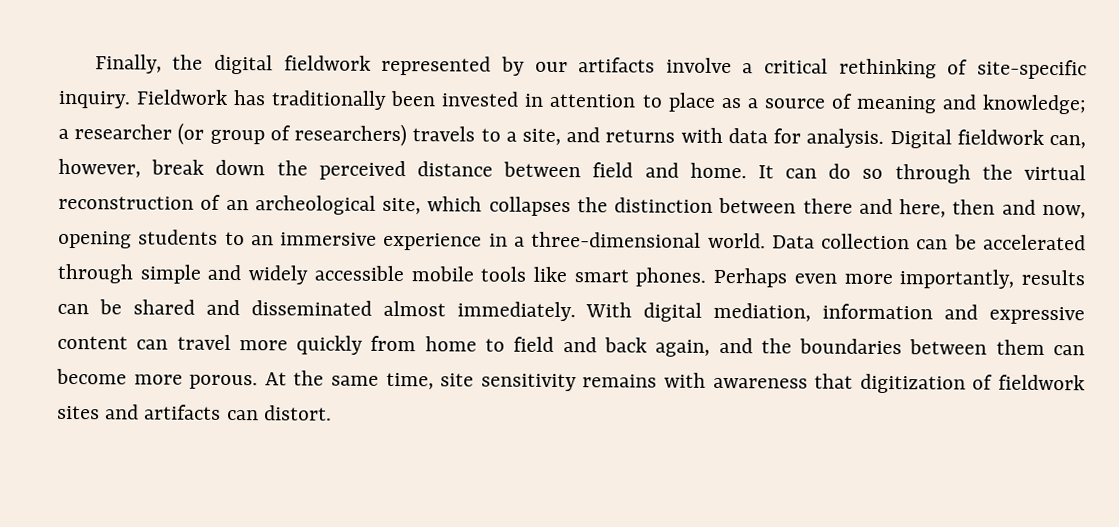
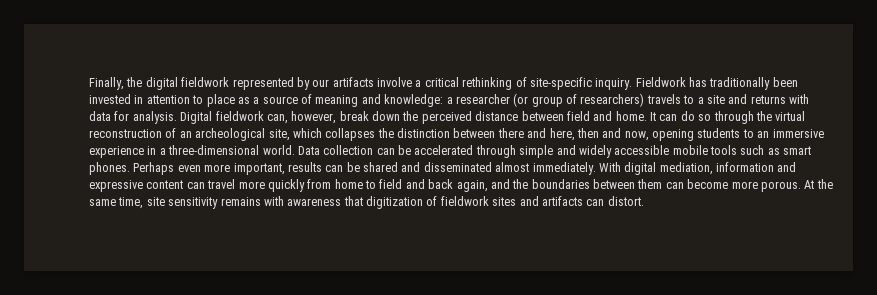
- Fieldwork has traditionally been invested in attention to place as a source of meaning and knowledge; a researcher (or group of researchers) travels to a site, and returns with data for analysis.
+ Fieldwork has traditionally been invested in attention to place as a source of meaning and knowledge: a researcher (or group of researchers) travels to a site and returns with data for analysis.
- Data collection can be accelerated through simple and widely accessible mobile tools like smart phones.
+ Data collection can be accelerated through simple and widely accessible mobile tools such as smart phones.
- Perhaps even more importantly, results can be shared and disseminated almost immediately.
+ Perhaps even more important, results can be shared and disseminated almost immediately.

